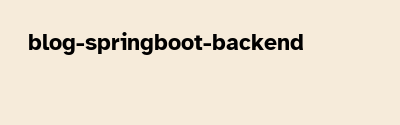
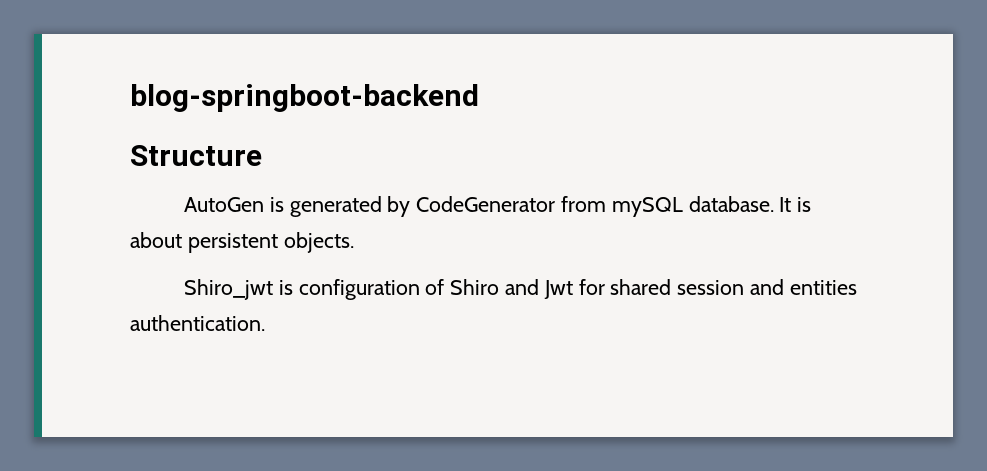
+ Structure
+ AutoGen is generated by CodeGenerator from mySQL database. It is about persistent objects.
+ Shiro_jwt is configuration of Shiro and Jwt for shared session and entities authentication.

